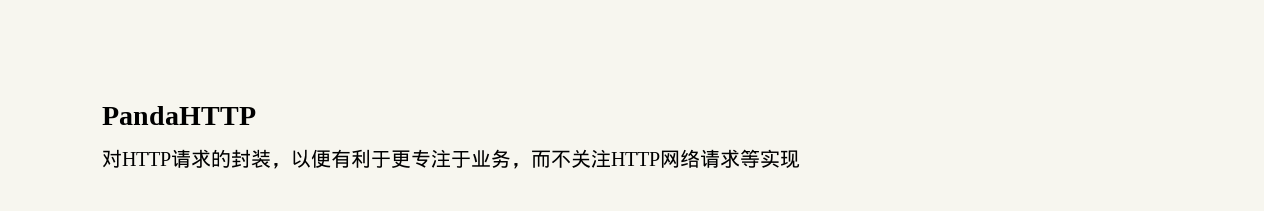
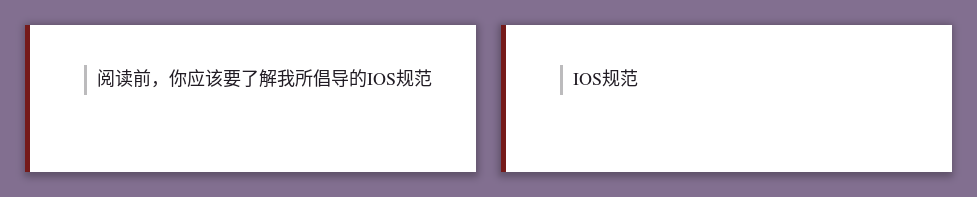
- PandaHTTP
- 对HTTP请求的封装，以便有利于更专注于业务，而不关注HTTP网络请求等实现
+ 阅读前，你应该要了解我所倡导的IOS规范IOS规范

